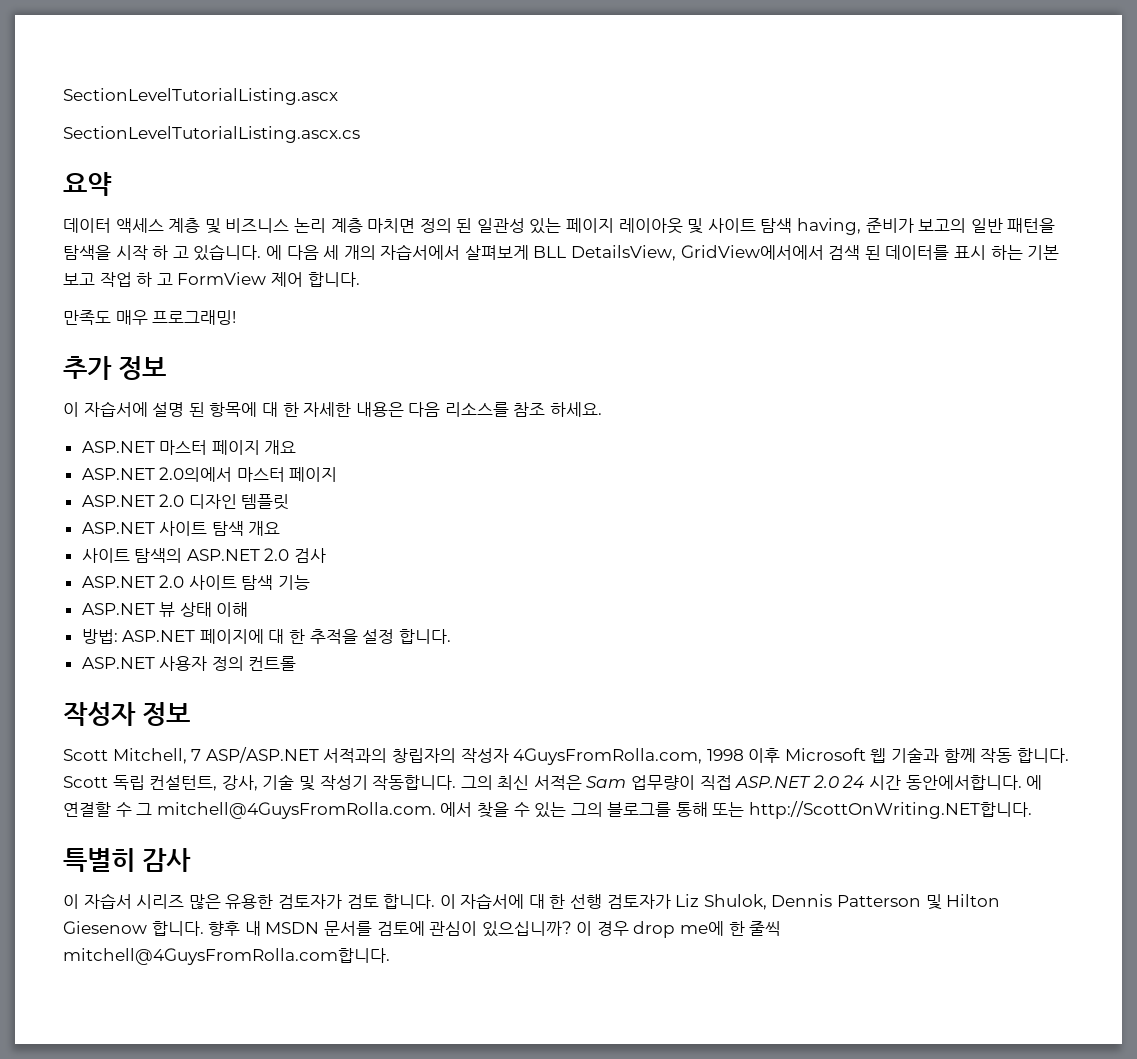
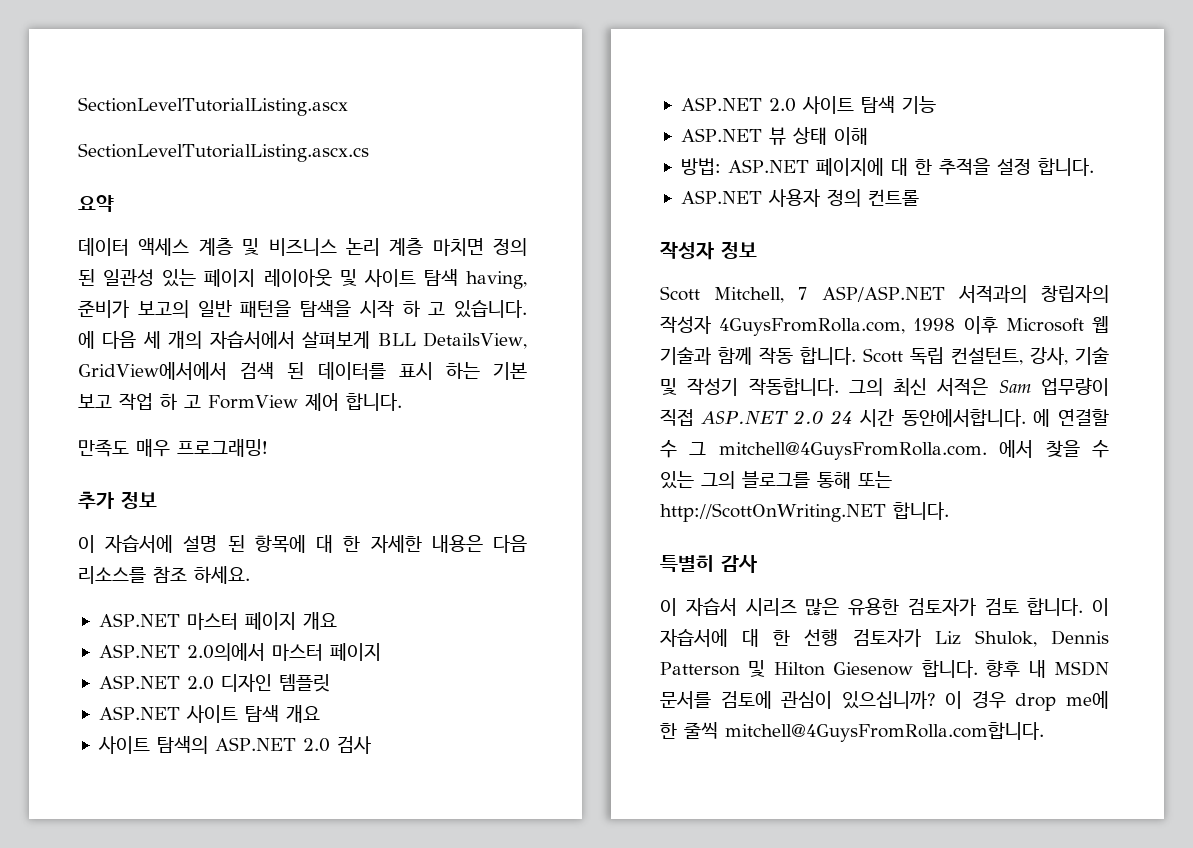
- 에 연결할 수 그 mitchell@4GuysFromRolla.com. 에서 찾을 수 있는 그의 블로그를 통해 또는 http://ScottOnWriting.NET합니다.
+ 에 연결할 수 그 mitchell@4GuysFromRolla.com. 에서 찾을 수 있는 그의 블로그를 통해 또는 http://ScottOnWriting.NET 합니다.

